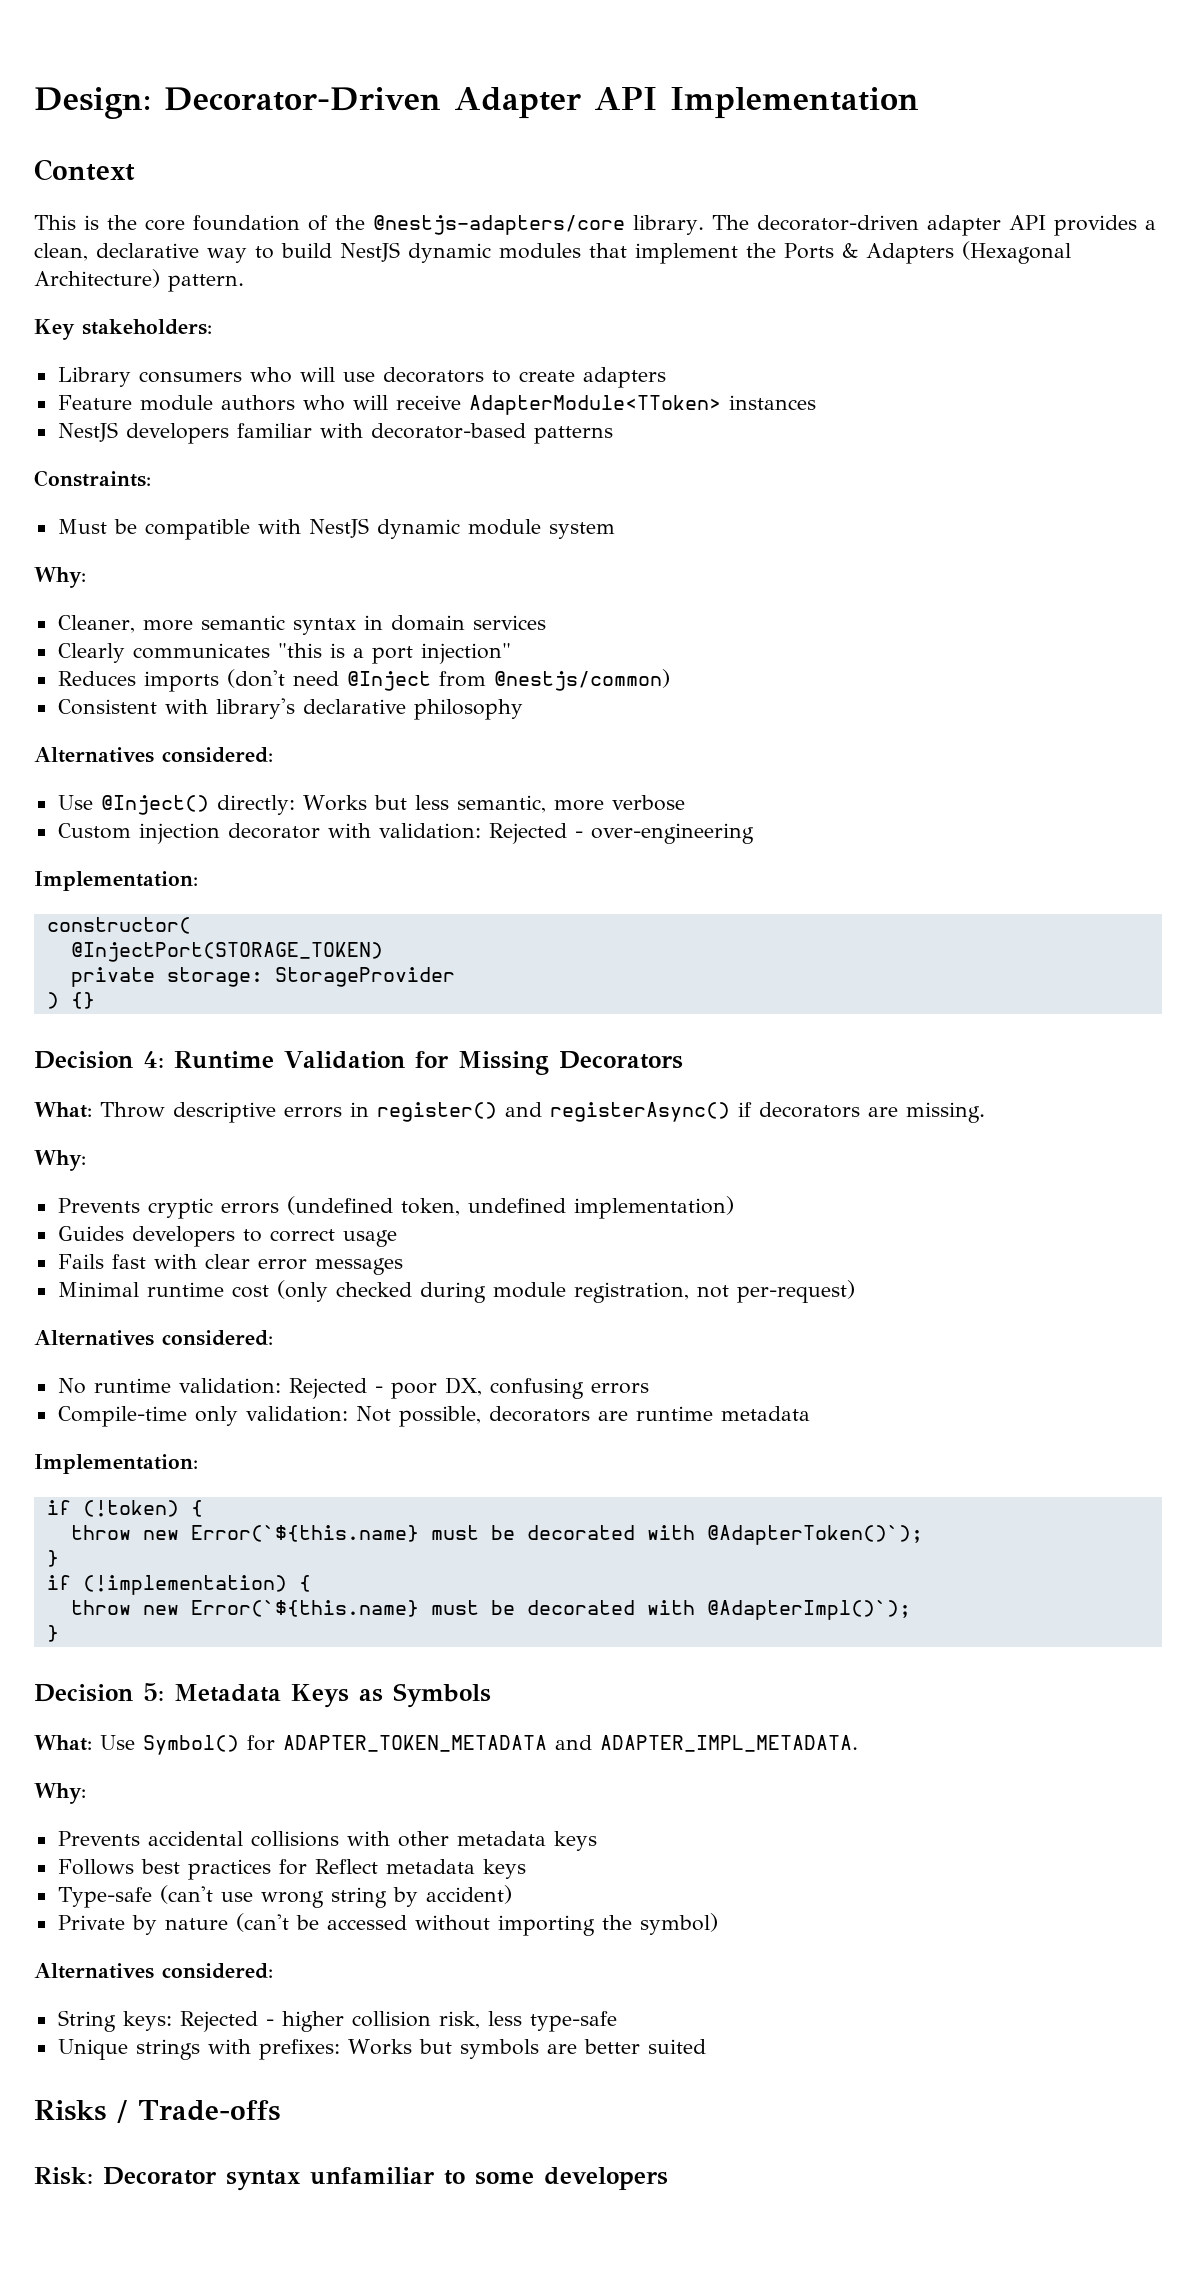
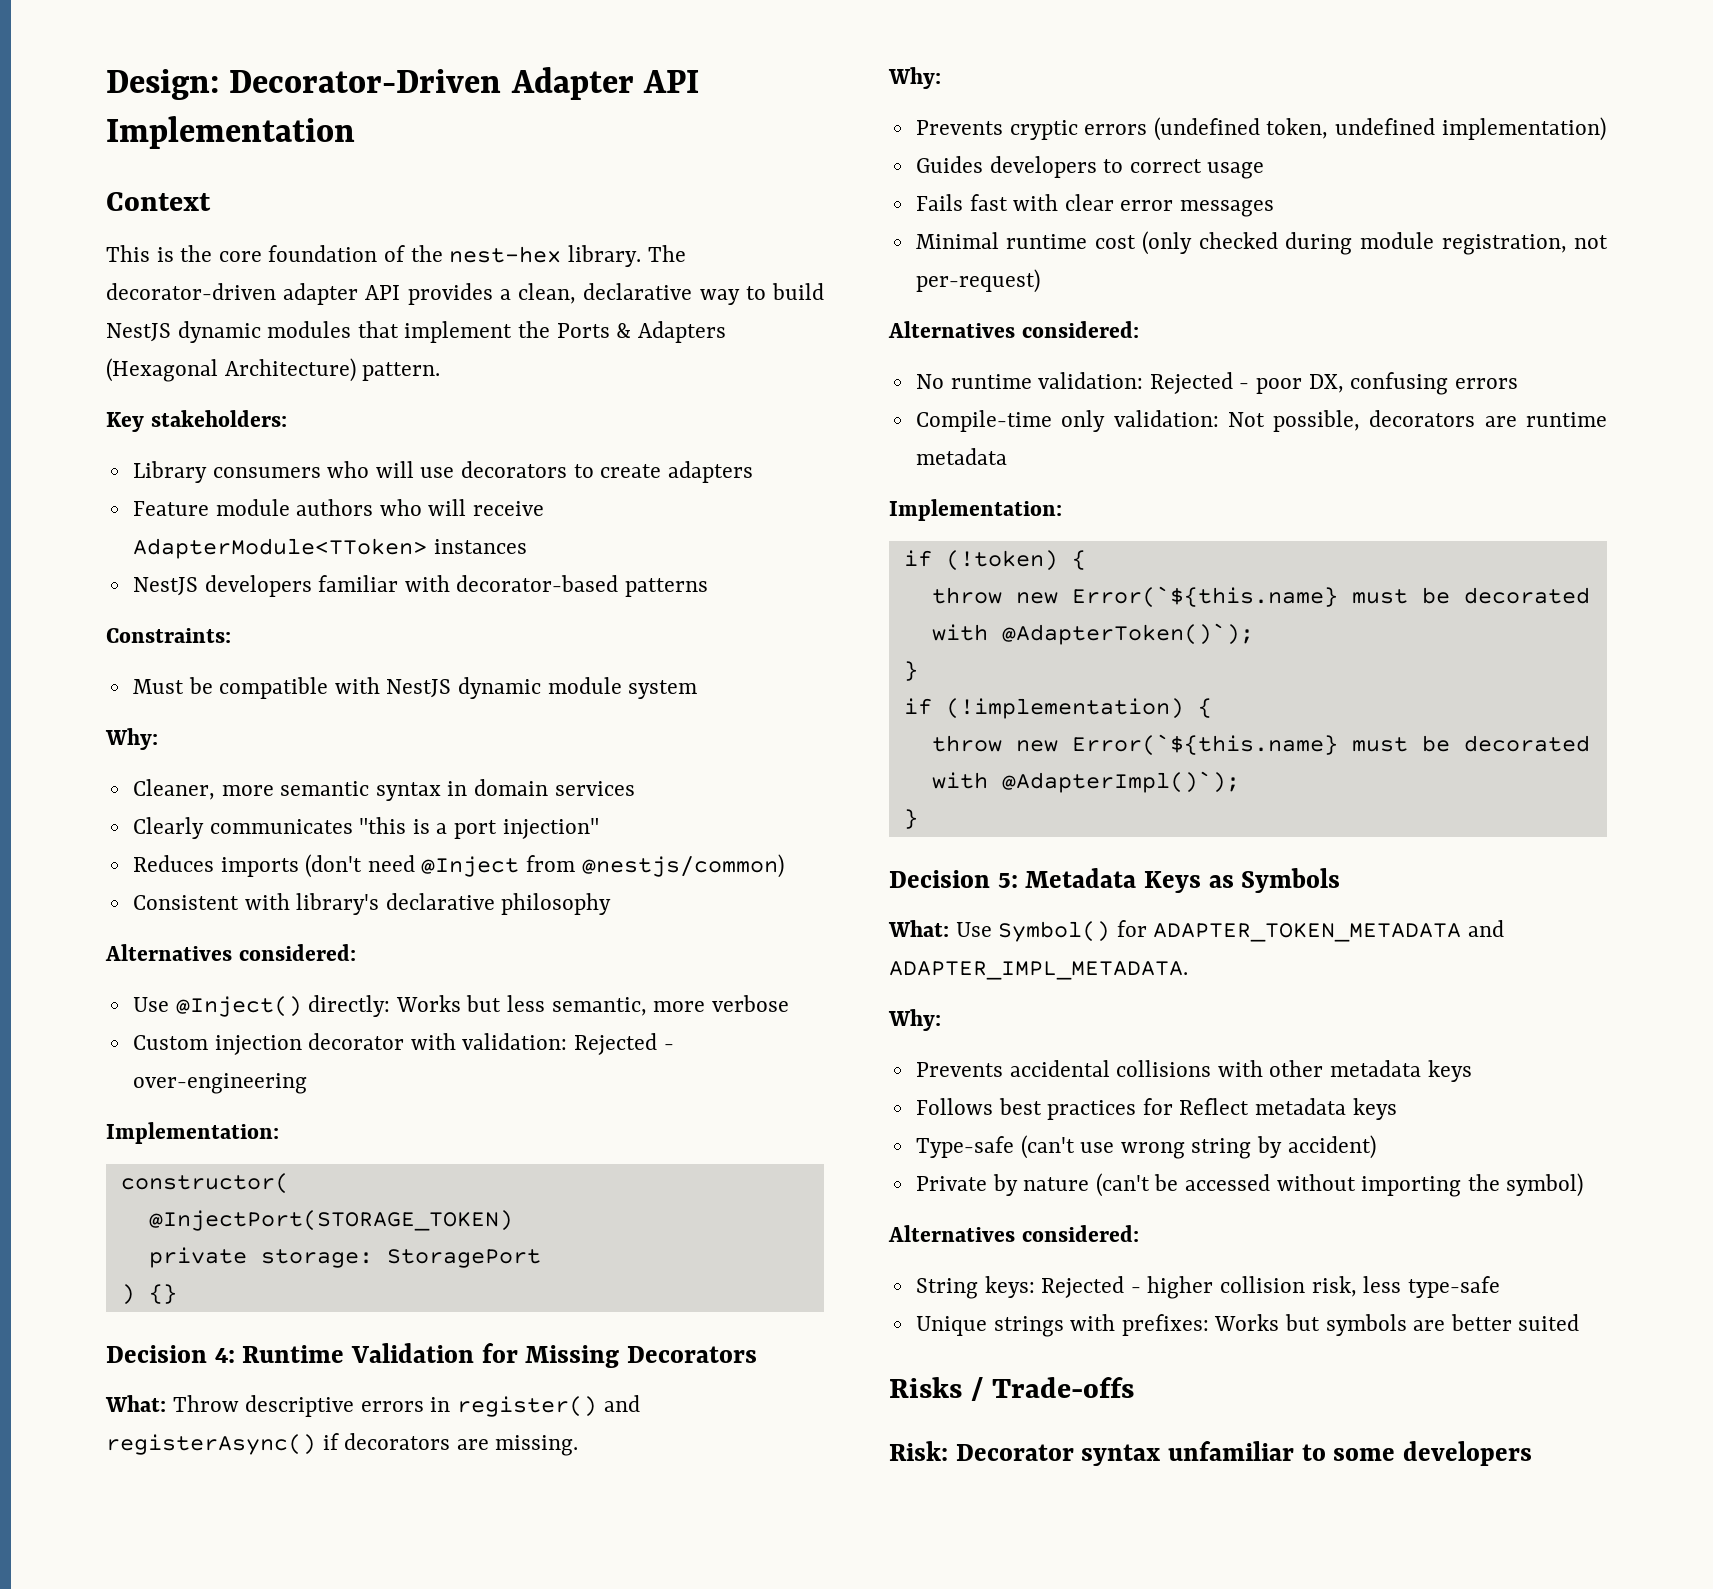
- This is the core foundation of the @nestjs-adapters/core library.
+ This is the core foundation of the nest-hex library.
- private storage: StorageProvider
+ private storage: StoragePort

